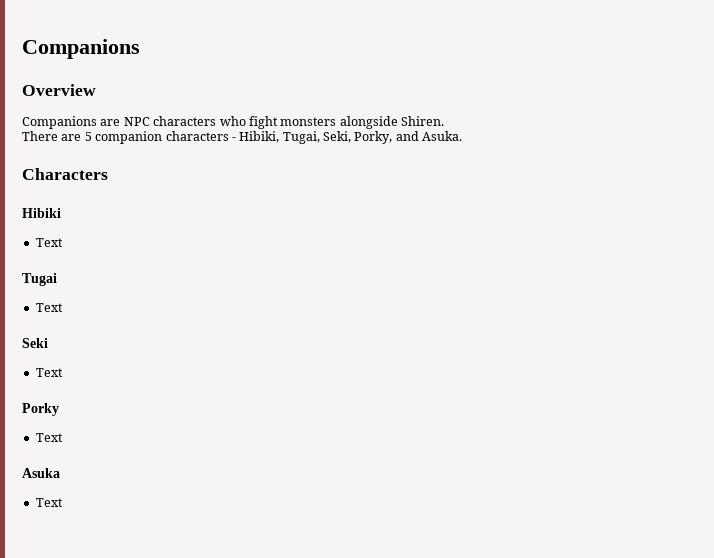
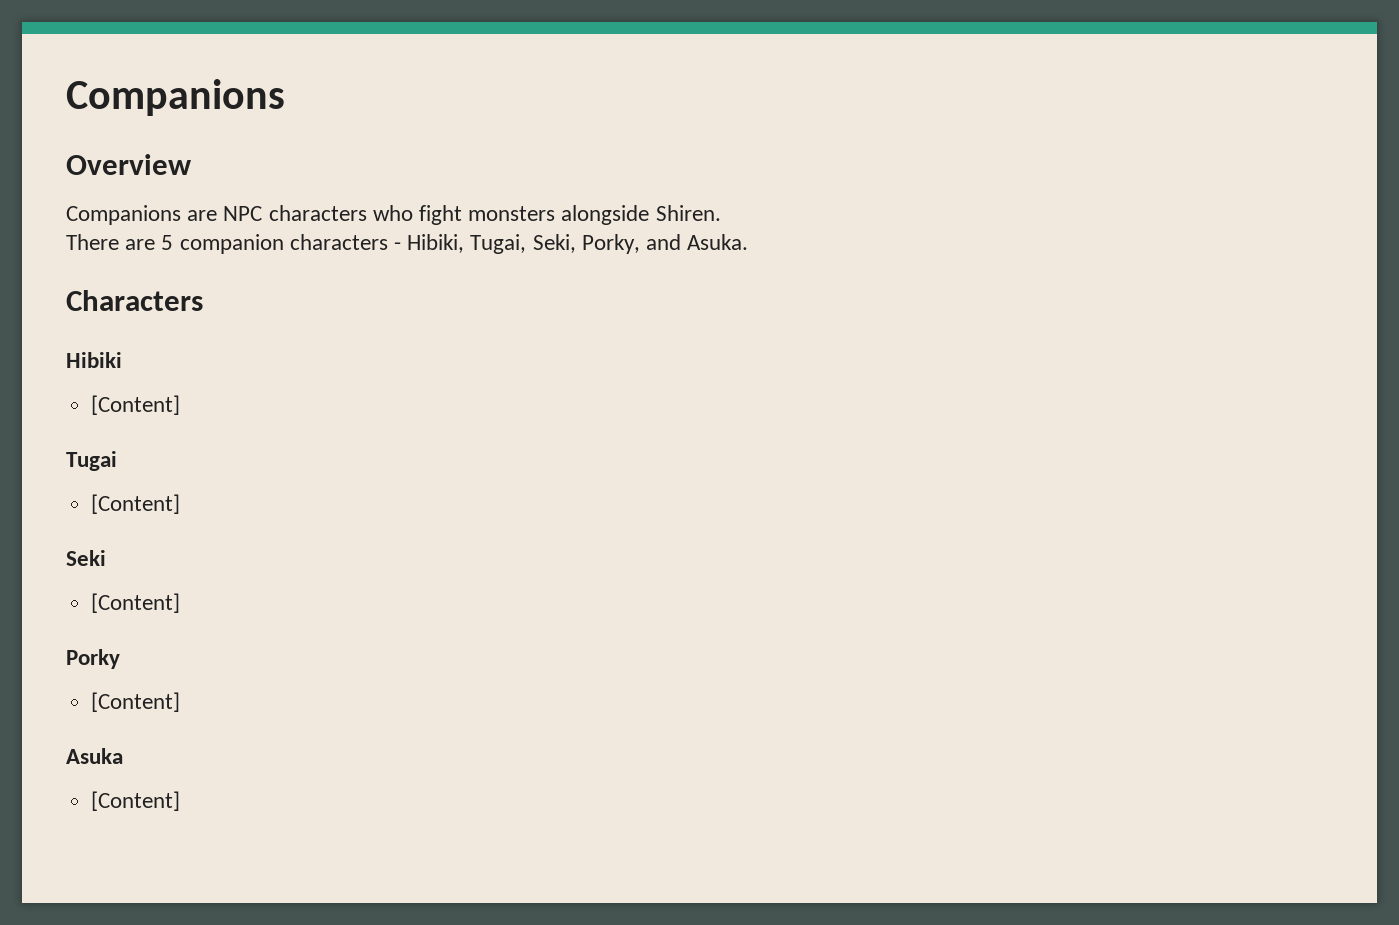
  Hibiki
- Text
+ [Content]
  Tugai
- Text
+ [Content]
  Seki
- Text
+ [Content]
  Porky
- Text
+ [Content]
  Asuka
- Text
+ [Content]

